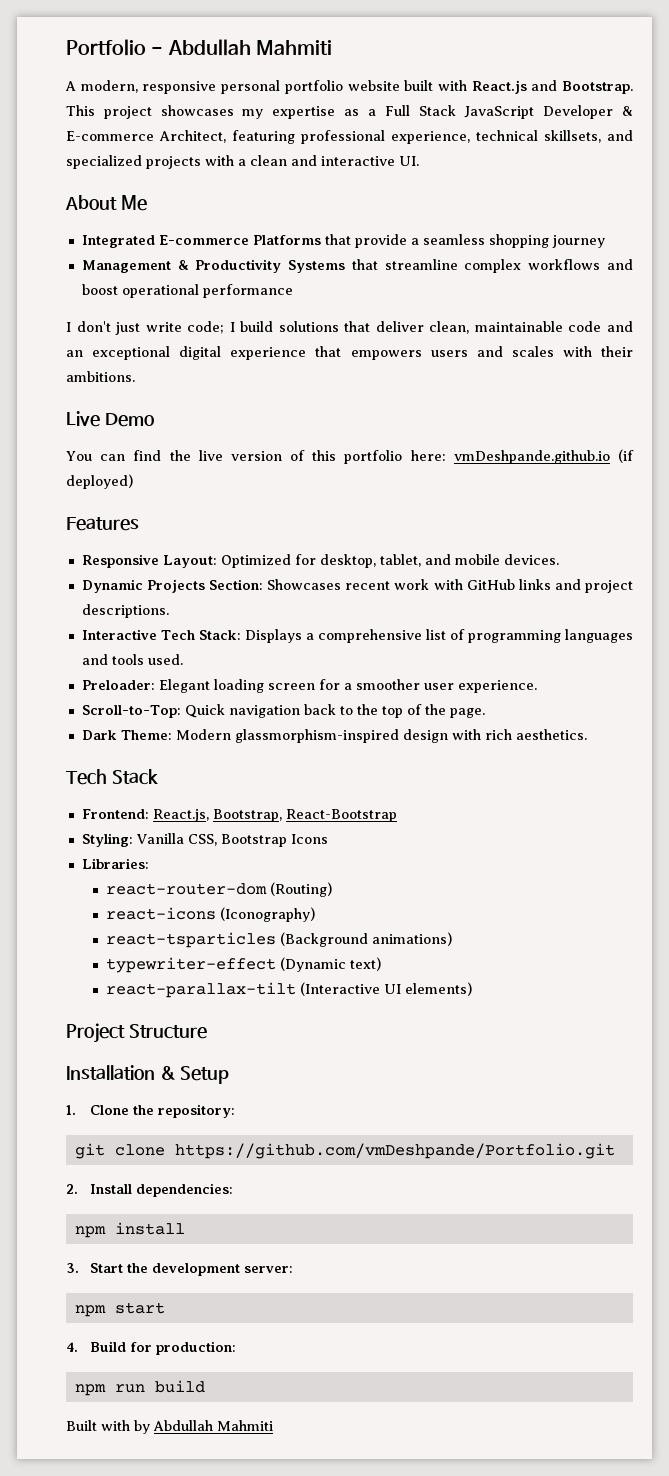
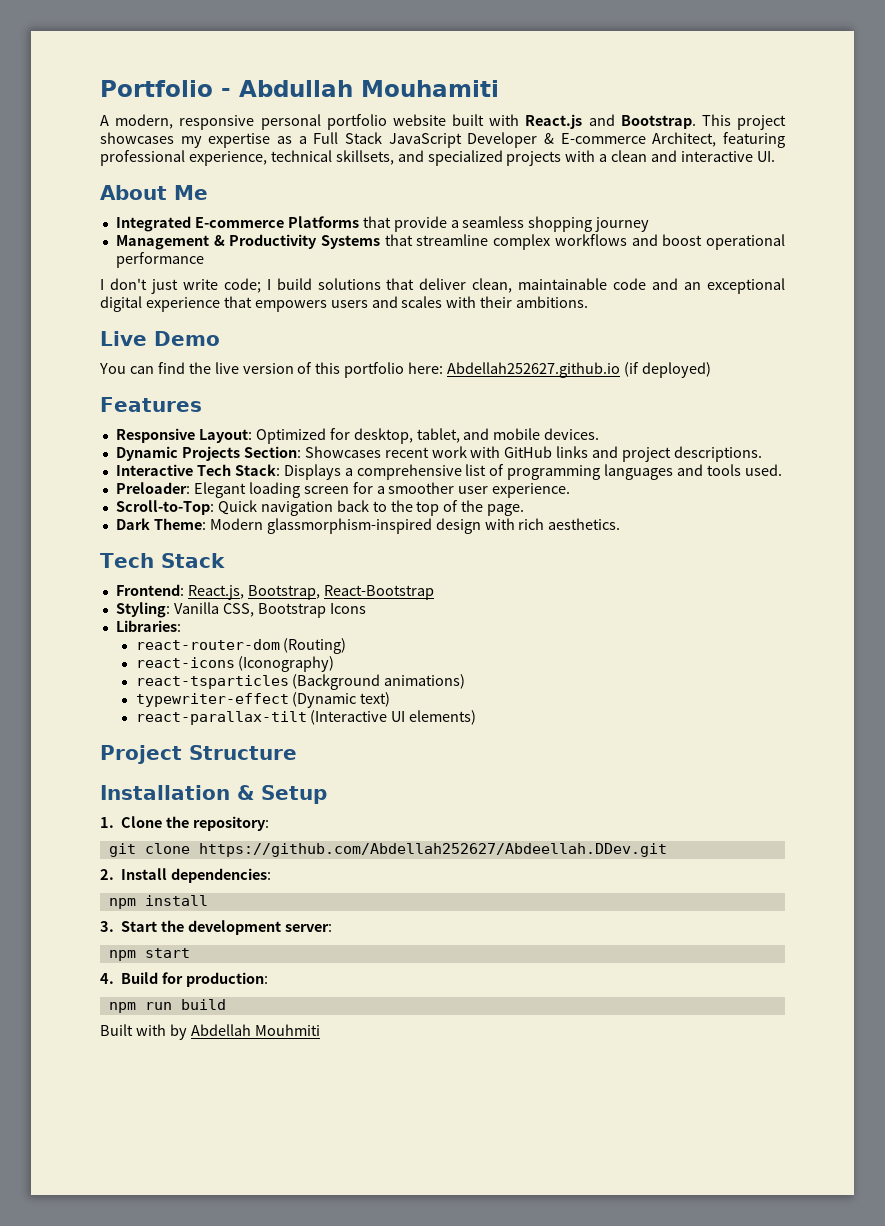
- Portfolio - Abdullah Mahmiti
+ Portfolio - Abdullah Mouhamiti
- You can find the live version of this portfolio here: vmDeshpande.github.io (if deployed)
+ You can find the live version of this portfolio here: Abdellah252627.github.io (if deployed)
- git clone https://github.com/vmDeshpande/Portfolio.git
+ git clone https://github.com/Abdellah252627/Abdeellah.DDev.git
- Built with by Abdullah Mahmiti
+ Built with by Abdellah Mouhmiti

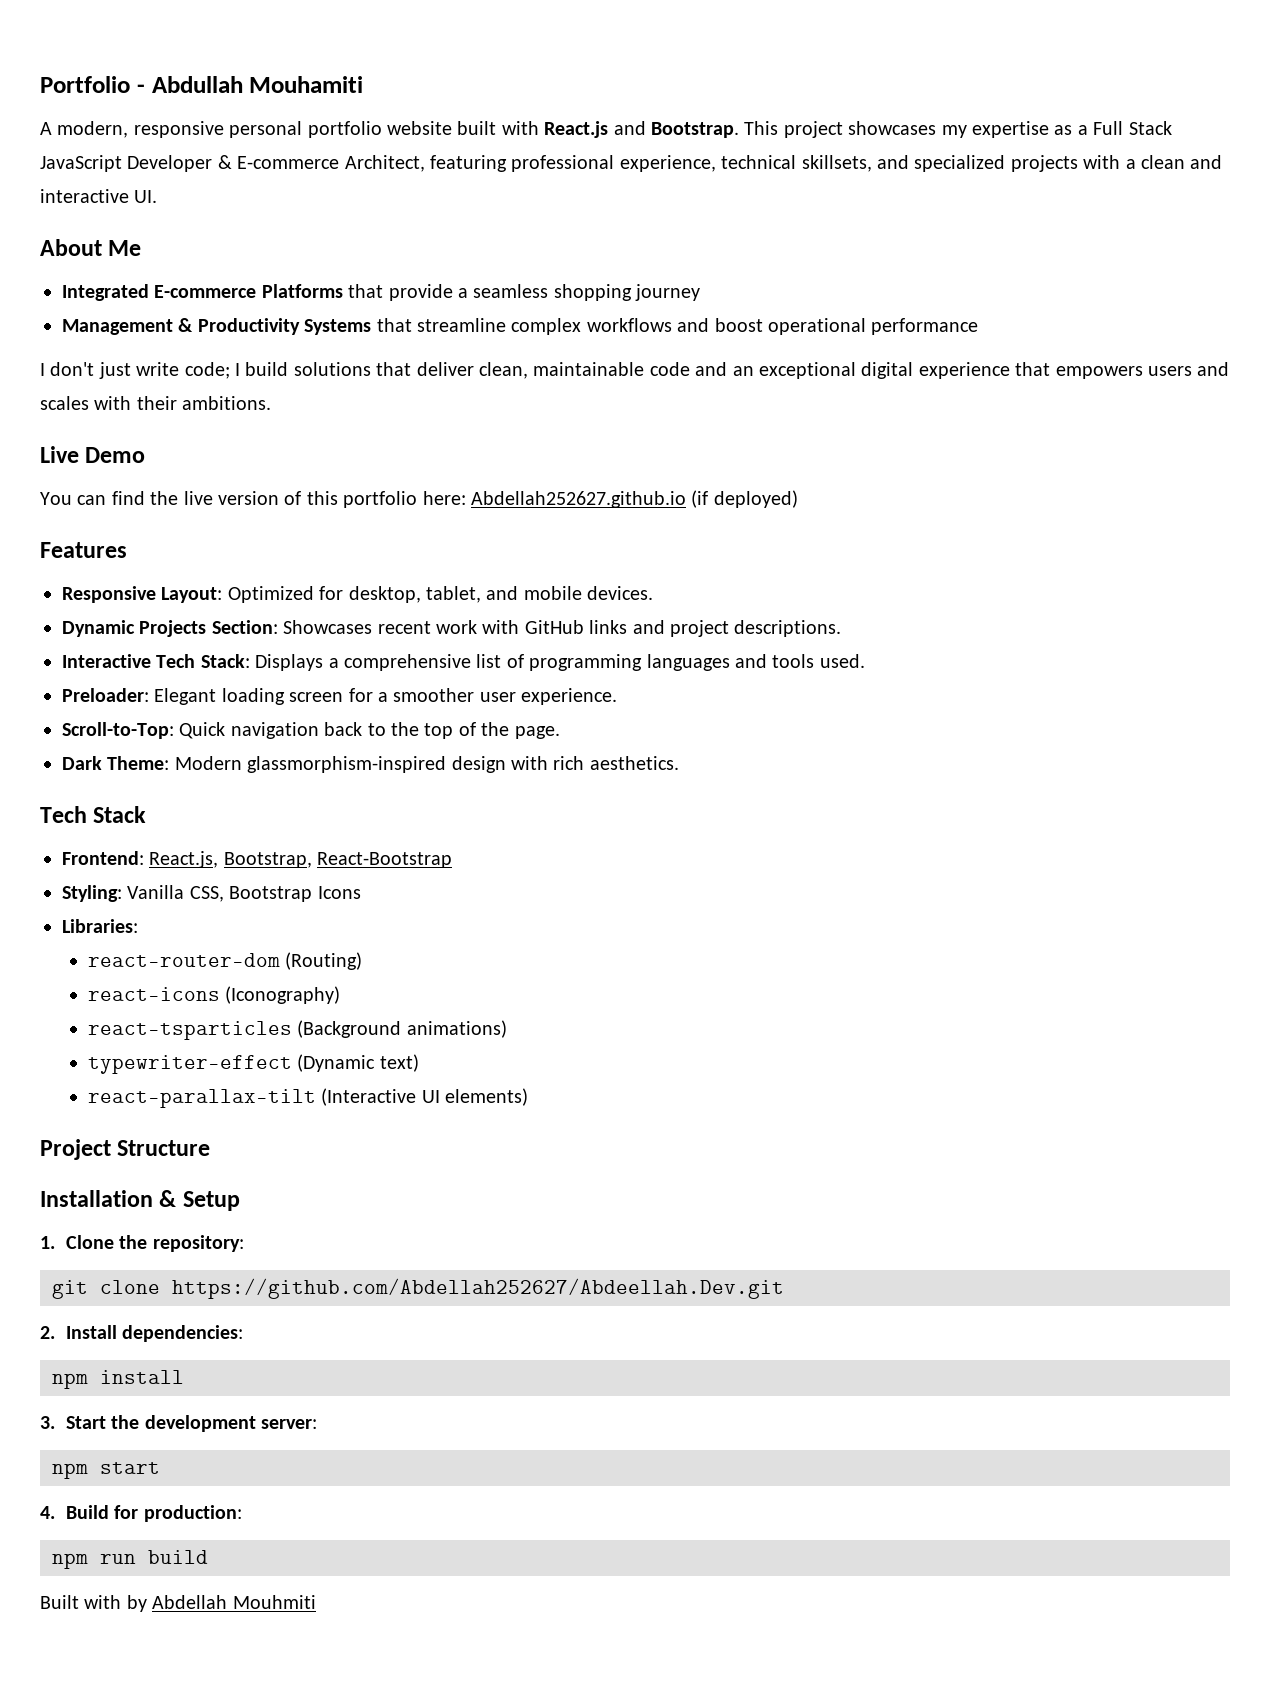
- git clone https://github.com/Abdellah252627/Abdeellah.DDev.git
+ git clone https://github.com/Abdellah252627/Abdeellah.Dev.git

